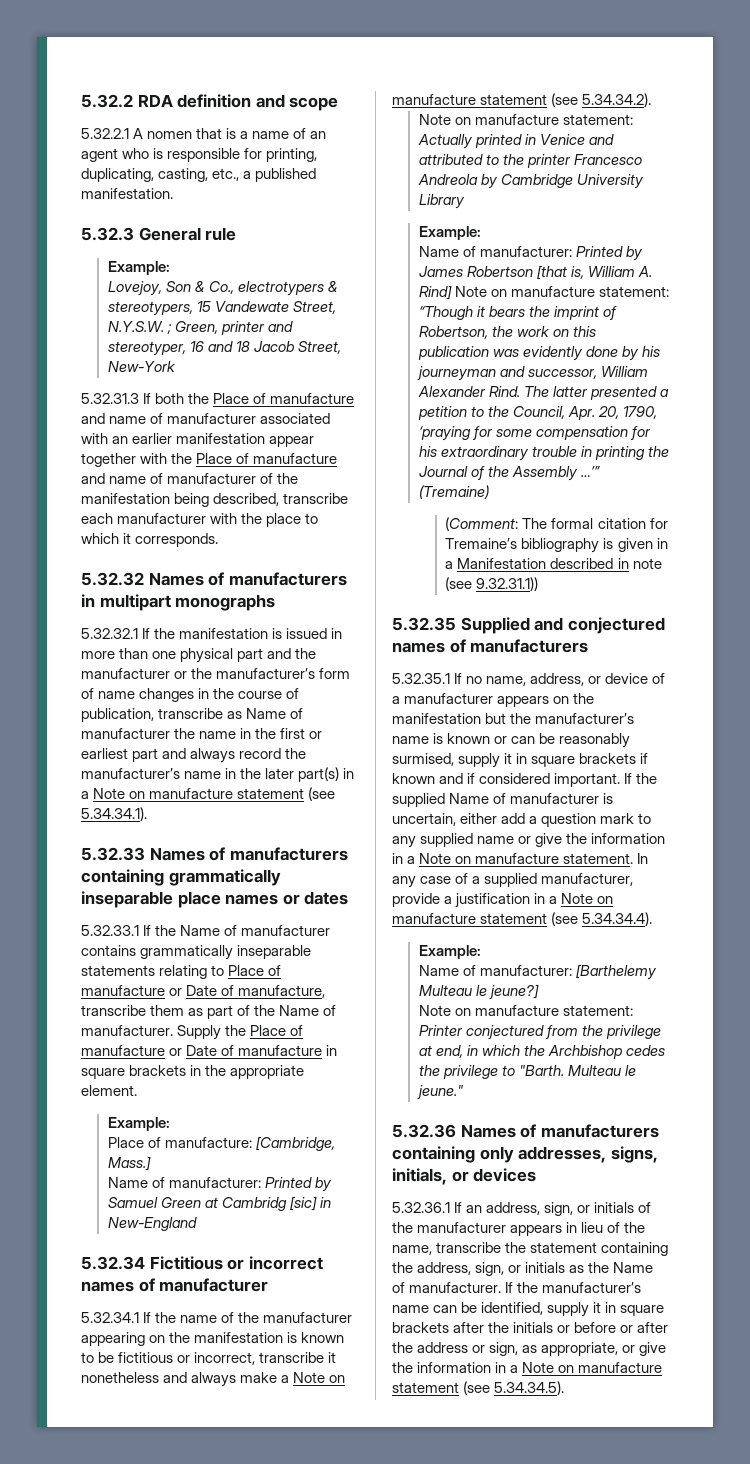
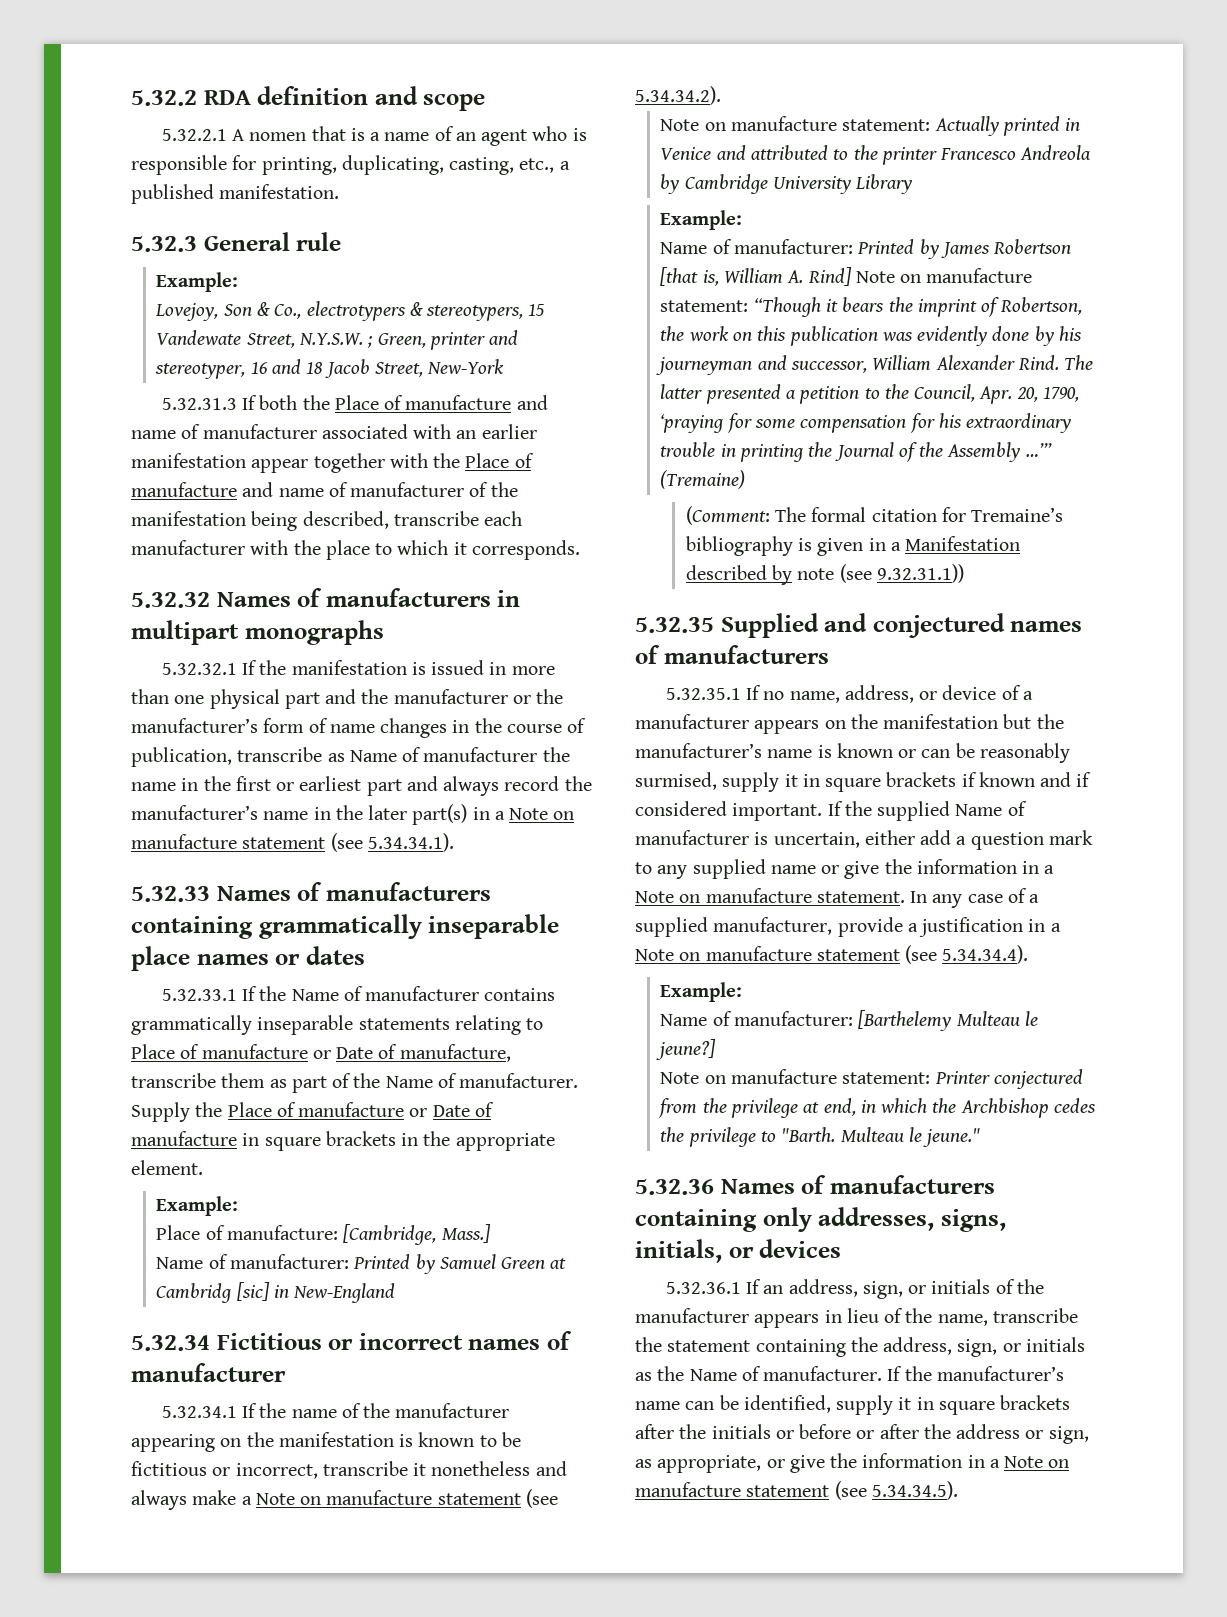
- (Comment: The formal citation for Tremaine’s bibliography is given in a Manifestation described in note (see 9.32.31.1))
+ (Comment: The formal citation for Tremaine’s bibliography is given in a Manifestation described by note (see 9.32.31.1))

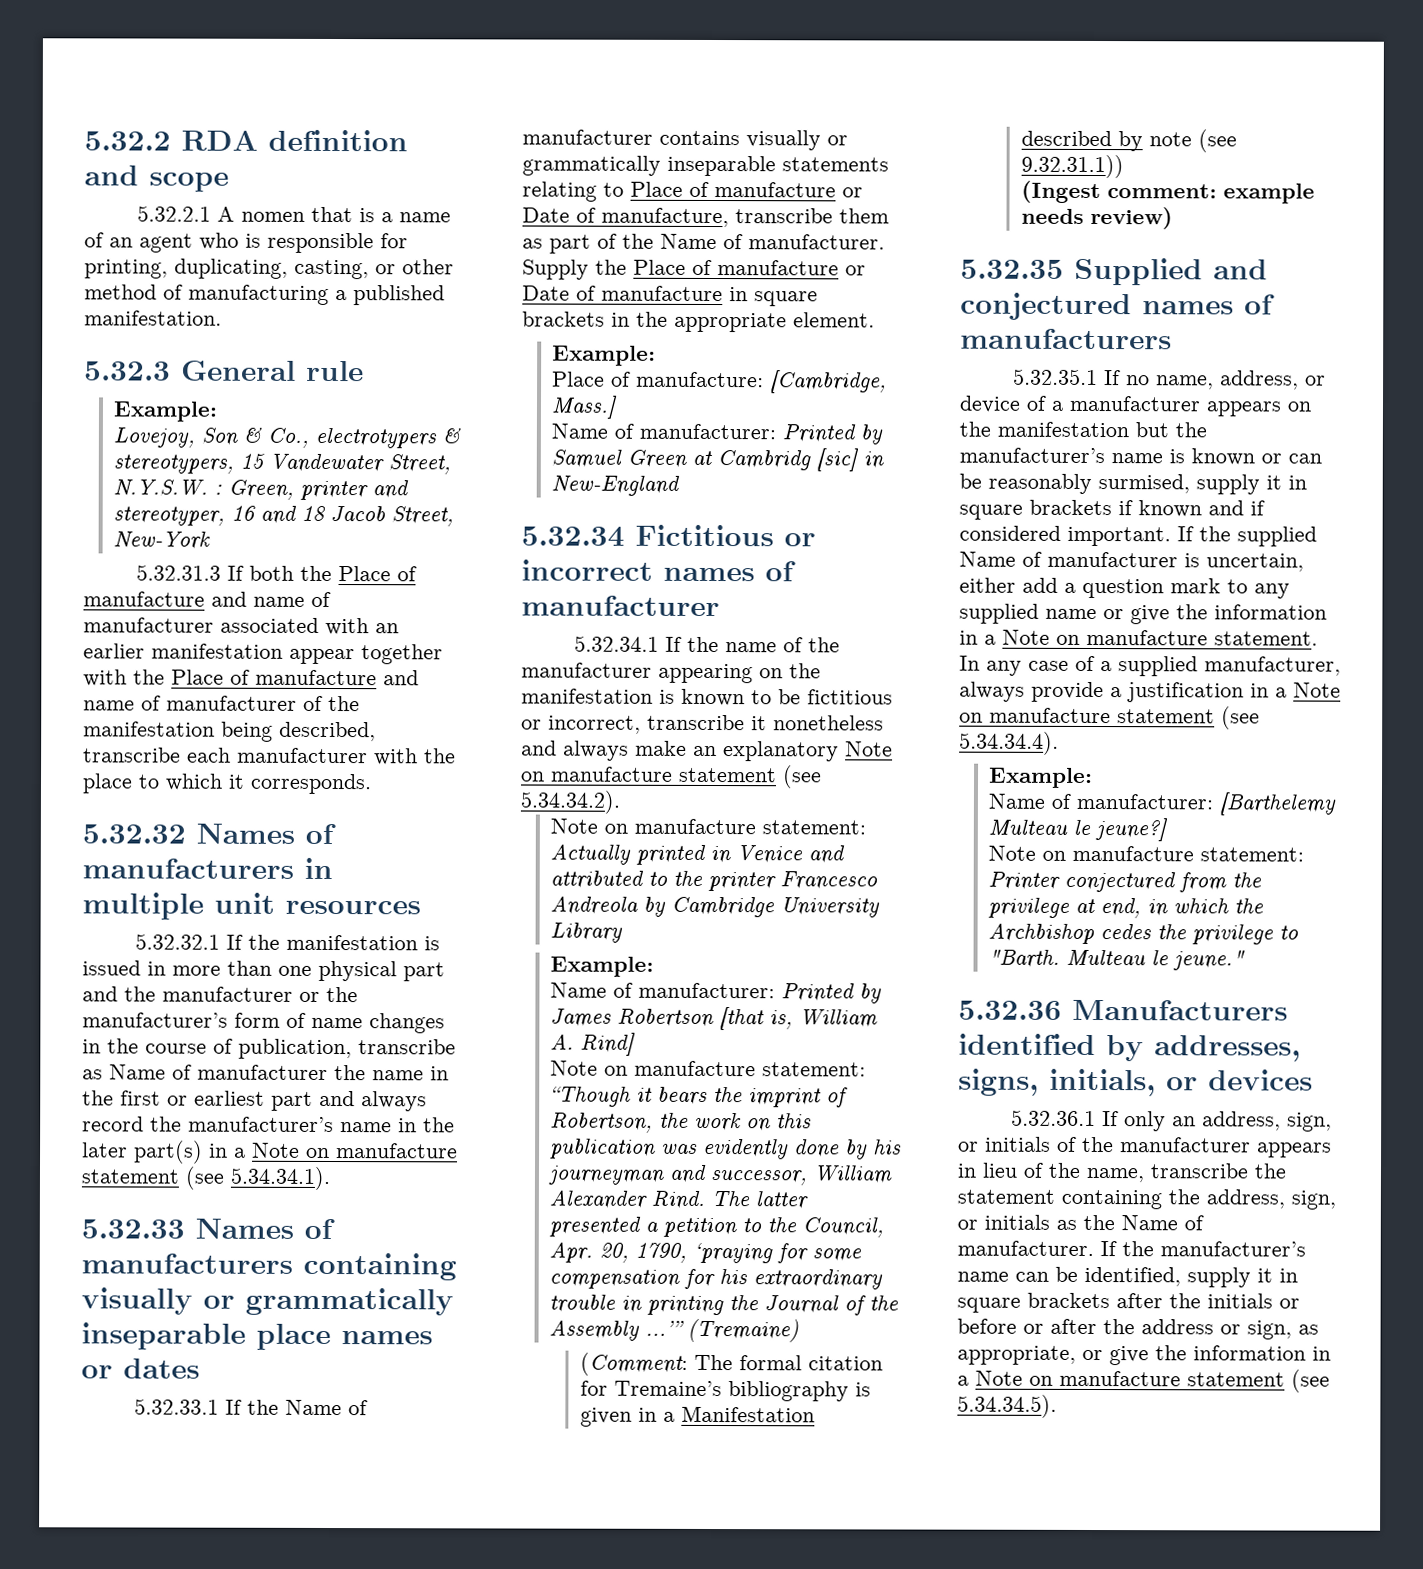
- 5.32.2.1 A nomen that is a name of an agent who is responsible for printing, duplicating, casting, etc., a published manifestation.
+ 5.32.2.1 A nomen that is a name of an agent who is responsible for printing, duplicating, casting, or other method of manufacturing a published manifestation.
- Lovejoy, Son & Co., electrotypers & stereotypers, 15 Vandewate Street, N.Y.S.W. ; Green, printer and stereotyper, 16 and 18 Jacob Street, New-York
+ Lovejoy, Son & Co., electrotypers & stereotypers, 15 Vandewater Street, N.Y.S.W. : Green, printer and stereotyper, 16 and 18 Jacob Street, New-York
- 5.32.32 Names of manufacturers in multipart monographs
+ 5.32.32 Names of manufacturers in multiple unit resources
- 5.32.33 Names of manufacturers containing grammatically inseparable place names or dates
+ 5.32.33 Names of manufacturers containing visually or grammatically inseparable place names or dates
- 5.32.33.1 If the Name of manufacturer contains grammatically inseparable statements relating to Place of manufacture or Date of manufacture, transcribe them as part of the Name of manufacturer.
+ 5.32.33.1 If the Name of manufacturer contains visually or grammatically inseparable statements relating to Place of manufacture or Date of manufacture, transcribe them as part of the Name of manufacturer.
- 5.32.34.1 If the name of the manufacturer appearing on the manifestation is known to be fictitious or incorrect, transcribe it nonetheless and always make a Note on manufacture statement (see 5.34.34.2).
+ 5.32.34.1 If the name of the manufacturer appearing on the manifestation is known to be fictitious or incorrect, transcribe it nonetheless and always make an explanatory Note on manufacture statement (see 5.34.34.2).
- Name of manufacturer: Printed by James Robertson [that is, William A. Rind] Note on manufacture statement: “Though it bears the imprint of Robertson, the work on this publication was evidently done by his journeyman and successor, William Alexander Rind.
+ Name of manufacturer: Printed by James Robertson [that is, William A. Rind]
+ Note on manufacture statement: “Though it bears the imprint of Robertson, the work on this publication was evidently done by his journeyman and successor, William Alexander Rind.
+ (Ingest comment: example needs review)
- In any case of a supplied manufacturer, provide a justification in a Note on manufacture statement (see 5.34.34.4).
+ In any case of a supplied manufacturer, always provide a justification in a Note on manufacture statement (see 5.34.34.4).
- 5.32.36 Names of manufacturers containing only addresses, signs, initials, or devices
+ 5.32.36 Manufacturers identified by addresses, signs, initials, or devices
- 5.32.36.1 If an address, sign, or initials of the manufacturer appears in lieu of the name, transcribe the statement containing the address, sign, or initials as the Name of manufacturer.
+ 5.32.36.1 If only an address, sign, or initials of the manufacturer appears in lieu of the name, transcribe the statement containing the address, sign, or initials as the Name of manufacturer.

